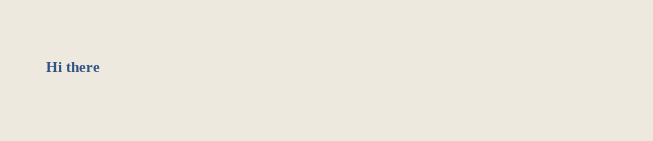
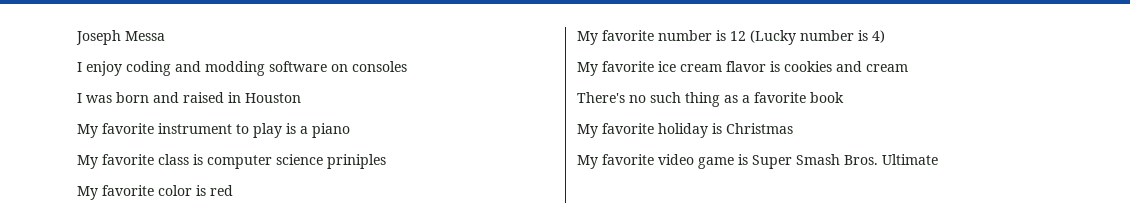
- Hi there
+ Joseph Messa
+ I enjoy coding and modding software on consoles
+ I was born and raised in Houston
+ My favorite instrument to play is a piano
+ My favorite class is computer science priniples
+ My favorite color is red
+ My favorite number is 12 (Lucky number is 4)
+ My favorite ice cream flavor is cookies and cream
+ There's no such thing as a favorite book
+ My favorite holiday is Christmas
+ My favorite video game is Super Smash Bros. Ultimate

